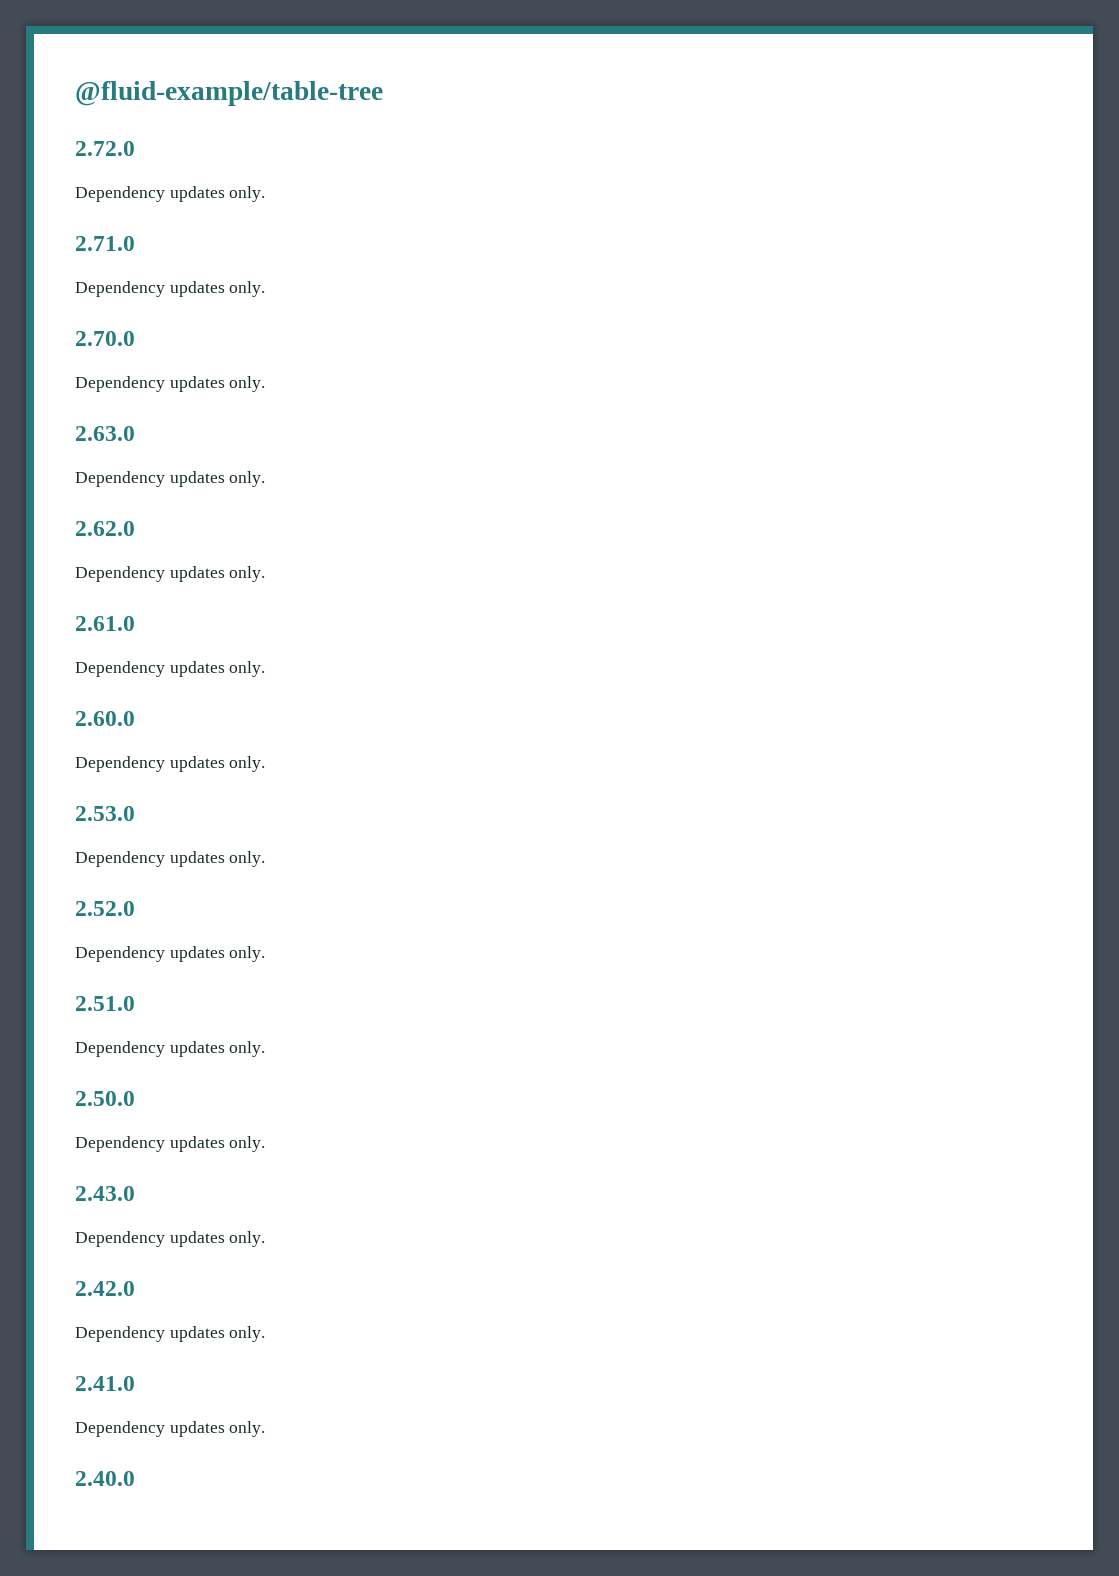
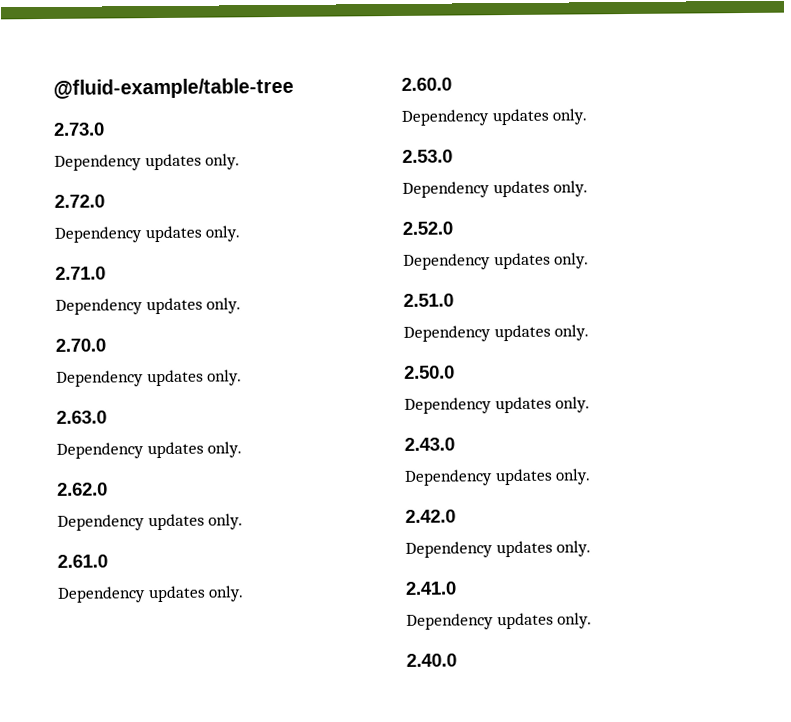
+ 2.73.0
+ Dependency updates only.

